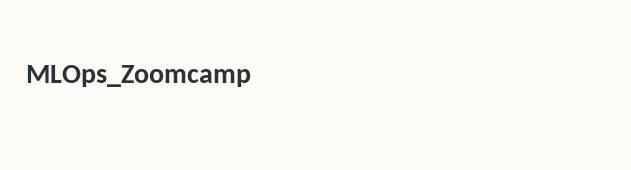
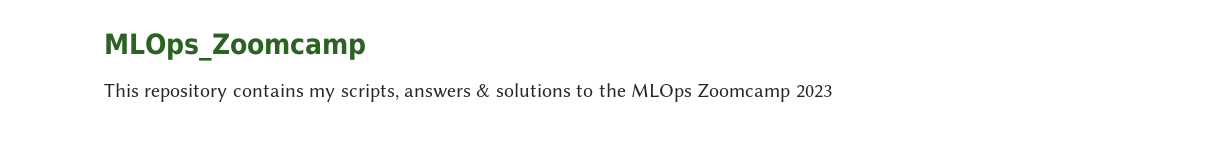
+ This repository contains my scripts, answers & solutions to the MLOps Zoomcamp 2023

